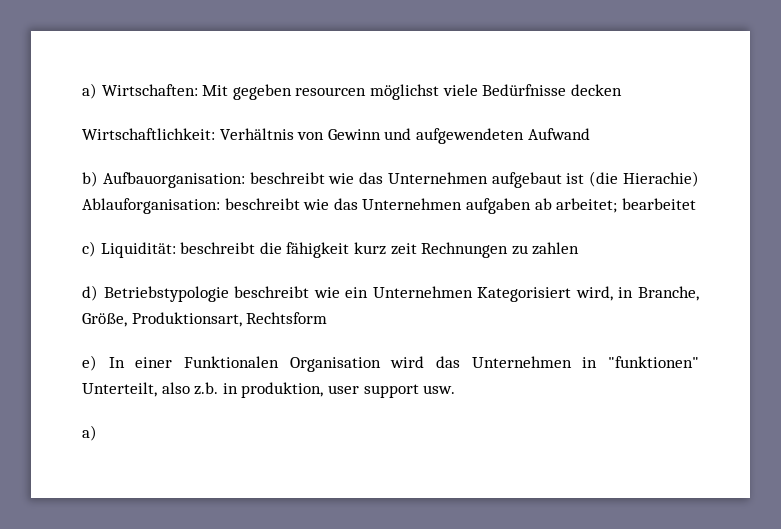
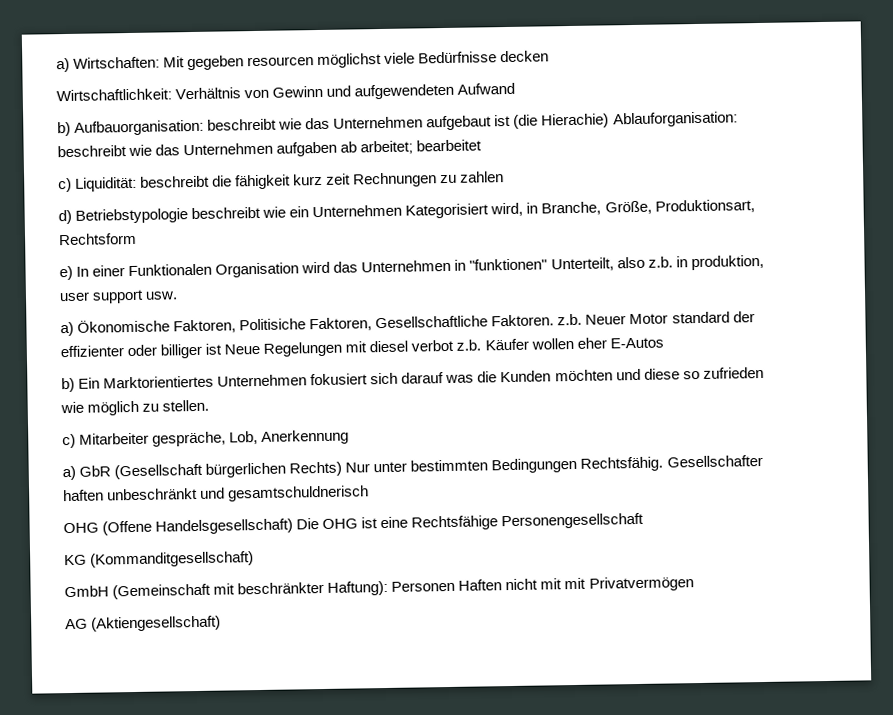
  e) In einer Funktionalen Organisation wird das Unternehmen in "funktionen" Unterteilt, also z.b. in produktion, user support usw.
- a)
+ a) Ökonomische Faktoren, Politisiche Faktoren, Gesellschaftliche Faktoren. z.b. Neuer Motor standard der effizienter oder billiger ist Neue Regelungen mit diesel verbot z.b. Käufer wollen eher E-Autos
+ b) Ein Marktorientiertes Unternehmen fokusiert sich darauf was die Kunden möchten und diese so zufrieden wie möglich zu stellen.
+ c) Mitarbeiter gespräche, Lob, Anerkennung
+ a) GbR (Gesellschaft bürgerlichen Rechts) Nur unter bestimmten Bedingungen Rechtsfähig. Gesellschafter haften unbeschränkt und gesamtschuldnerisch
+ OHG (Offene Handelsgesellschaft) Die OHG ist eine Rechtsfähige Personengesellschaft
+ KG (Kommanditgesellschaft)
+ GmbH (Gemeinschaft mit beschränkter Haftung): Personen Haften nicht mit mit Privatvermögen
+ AG (Aktiengesellschaft)

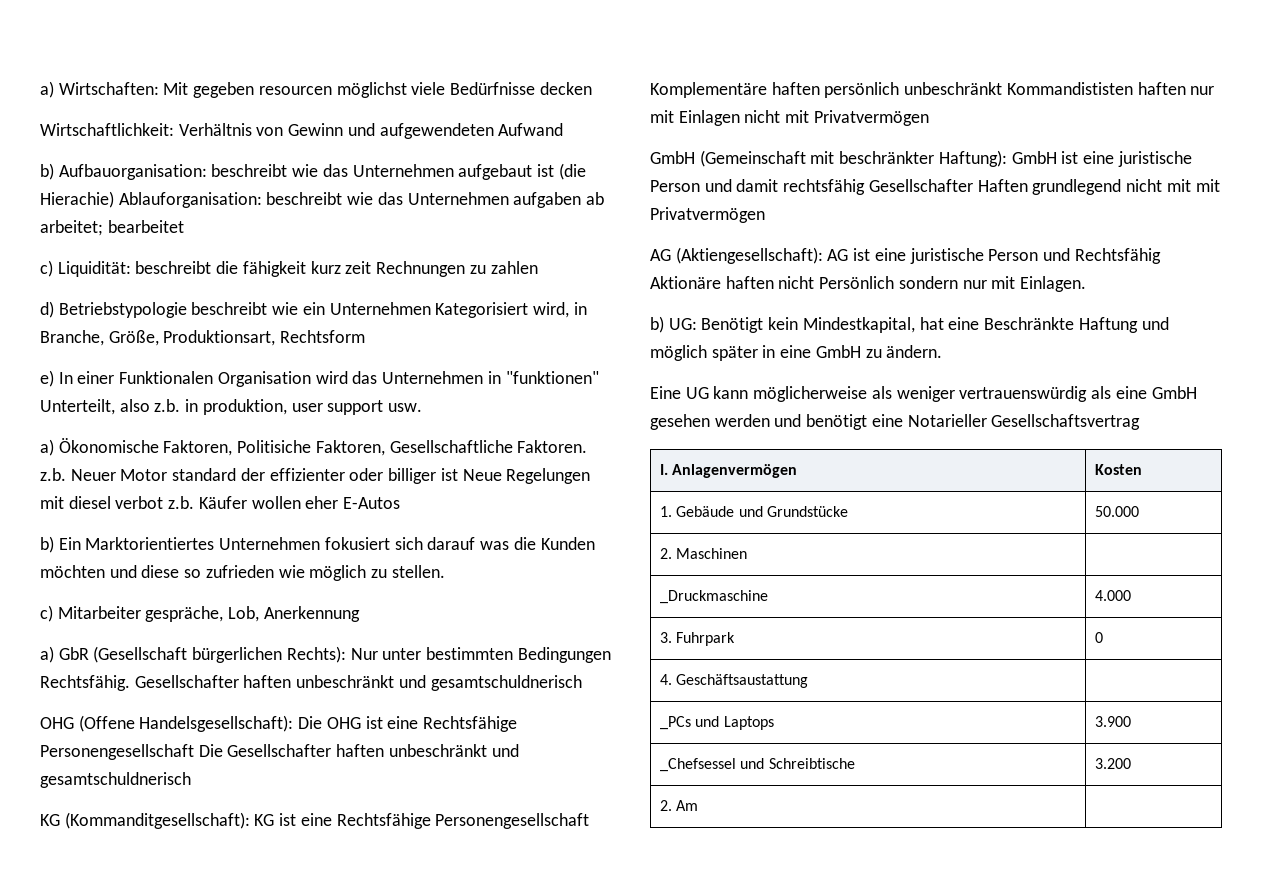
- a) GbR (Gesellschaft bürgerlichen Rechts) Nur unter bestimmten Bedingungen Rechtsfähig.
+ a) GbR (Gesellschaft bürgerlichen Rechts): Nur unter bestimmten Bedingungen Rechtsfähig.
- OHG (Offene Handelsgesellschaft) Die OHG ist eine Rechtsfähige Personengesellschaft
- KG (Kommanditgesellschaft)
+ OHG (Offene Handelsgesellschaft): Die OHG ist eine Rechtsfähige Personengesellschaft Die Gesellschafter haften unbeschränkt und gesamtschuldnerisch
+ KG (Kommanditgesellschaft): KG ist eine Rechtsfähige Personengesellschaft Komplementäre haften persönlich unbeschränkt Kommandististen haften nur mit Einlagen nicht mit Privatvermögen
- GmbH (Gemeinschaft mit beschränkter Haftung): Personen Haften nicht mit mit Privatvermögen
+ GmbH (Gemeinschaft mit beschränkter Haftung): GmbH ist eine juristische Person und damit rechtsfähig Gesellschafter Haften grundlegend nicht mit mit Privatvermögen
- AG (Aktiengesellschaft)
+ AG (Aktiengesellschaft): AG ist eine juristische Person und Rechtsfähig Aktionäre haften nicht Persönlich sondern nur mit Einlagen.
+ b) UG: Benötigt kein Mindestkapital, hat eine Beschränkte Haftung und möglich später in eine GmbH zu ändern.
+ Eine UG kann möglicherweise als weniger vertrauenswürdig als eine GmbH gesehen werden und benötigt eine Notarieller Gesellschaftsvertrag
+ I. Anlagenvermögen | Kosten
+ 1. Gebäude und Grundstücke | 50.000
+ 2. Maschinen |
+ _Druckmaschine | 4.000
+ 3. Fuhrpark | 0
+ 4. Geschäftsaustattung |
+ _PCs und Laptops | 3.900
+ _Chefsessel und Schreibtische | 3.200
+ 2. Am |

